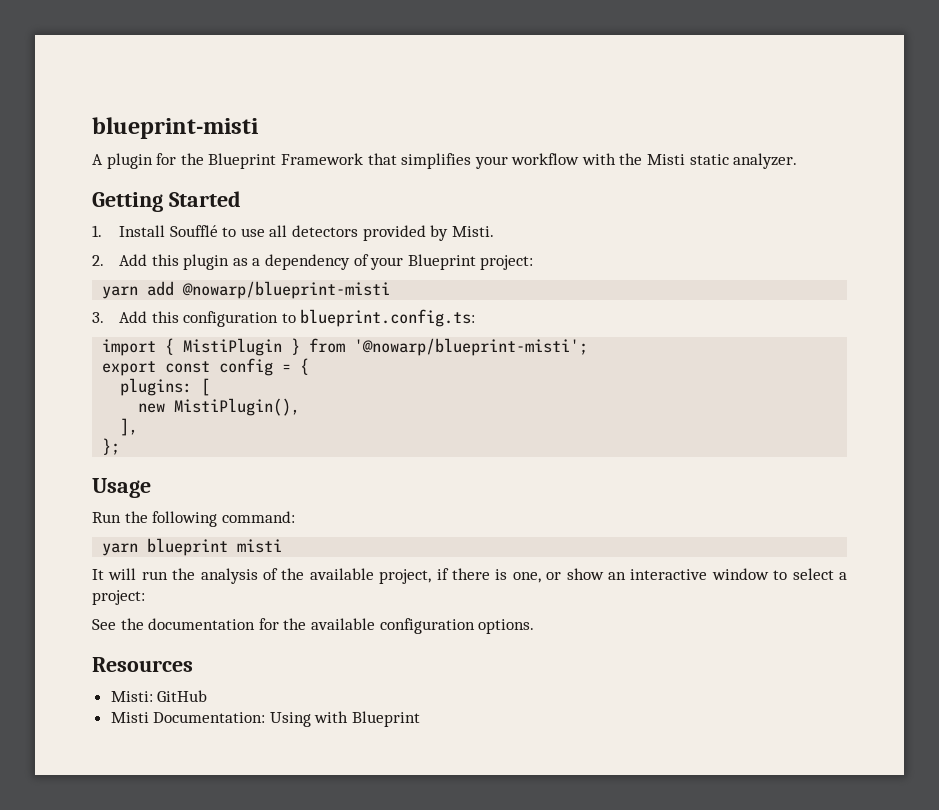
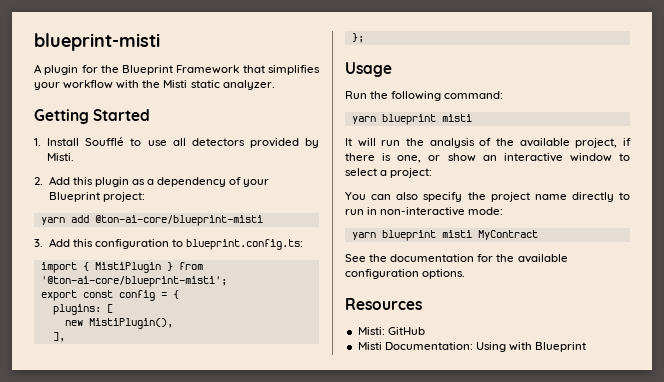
- yarn add @nowarp/blueprint-misti
+ yarn add @ton-ai-core/blueprint-misti
- import { MistiPlugin } from '@nowarp/blueprint-misti';
+ import { MistiPlugin } from '@ton-ai-core/blueprint-misti';
+ You can also specify the project name directly to run in non-interactive mode:
+ yarn blueprint misti MyContract

